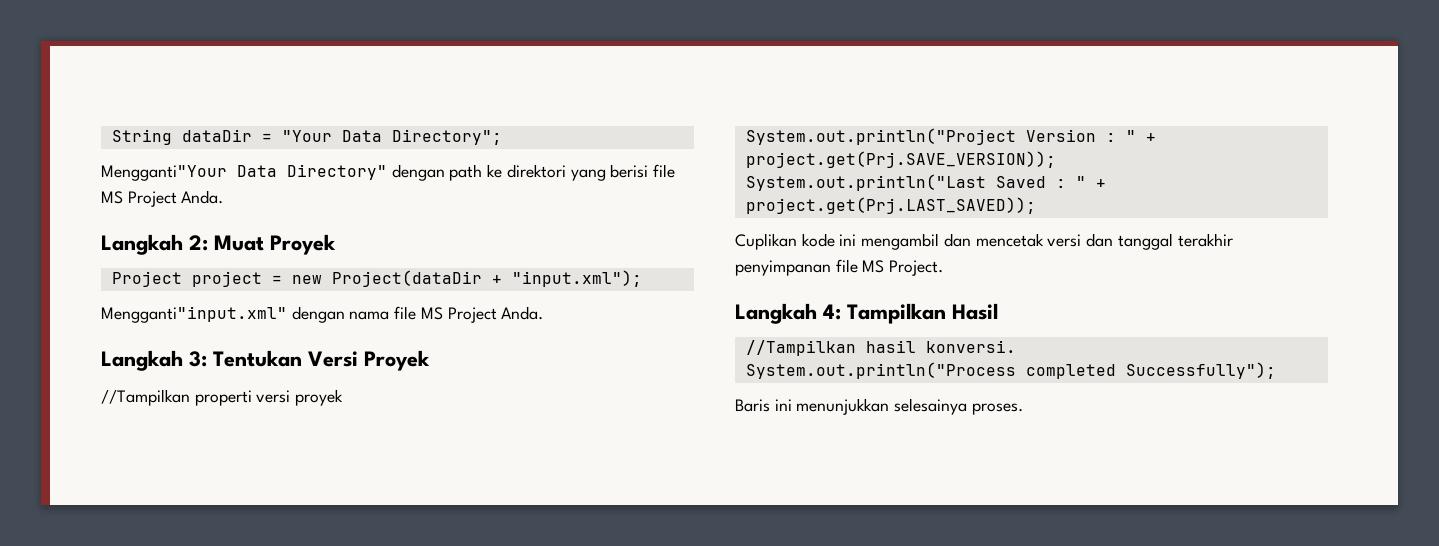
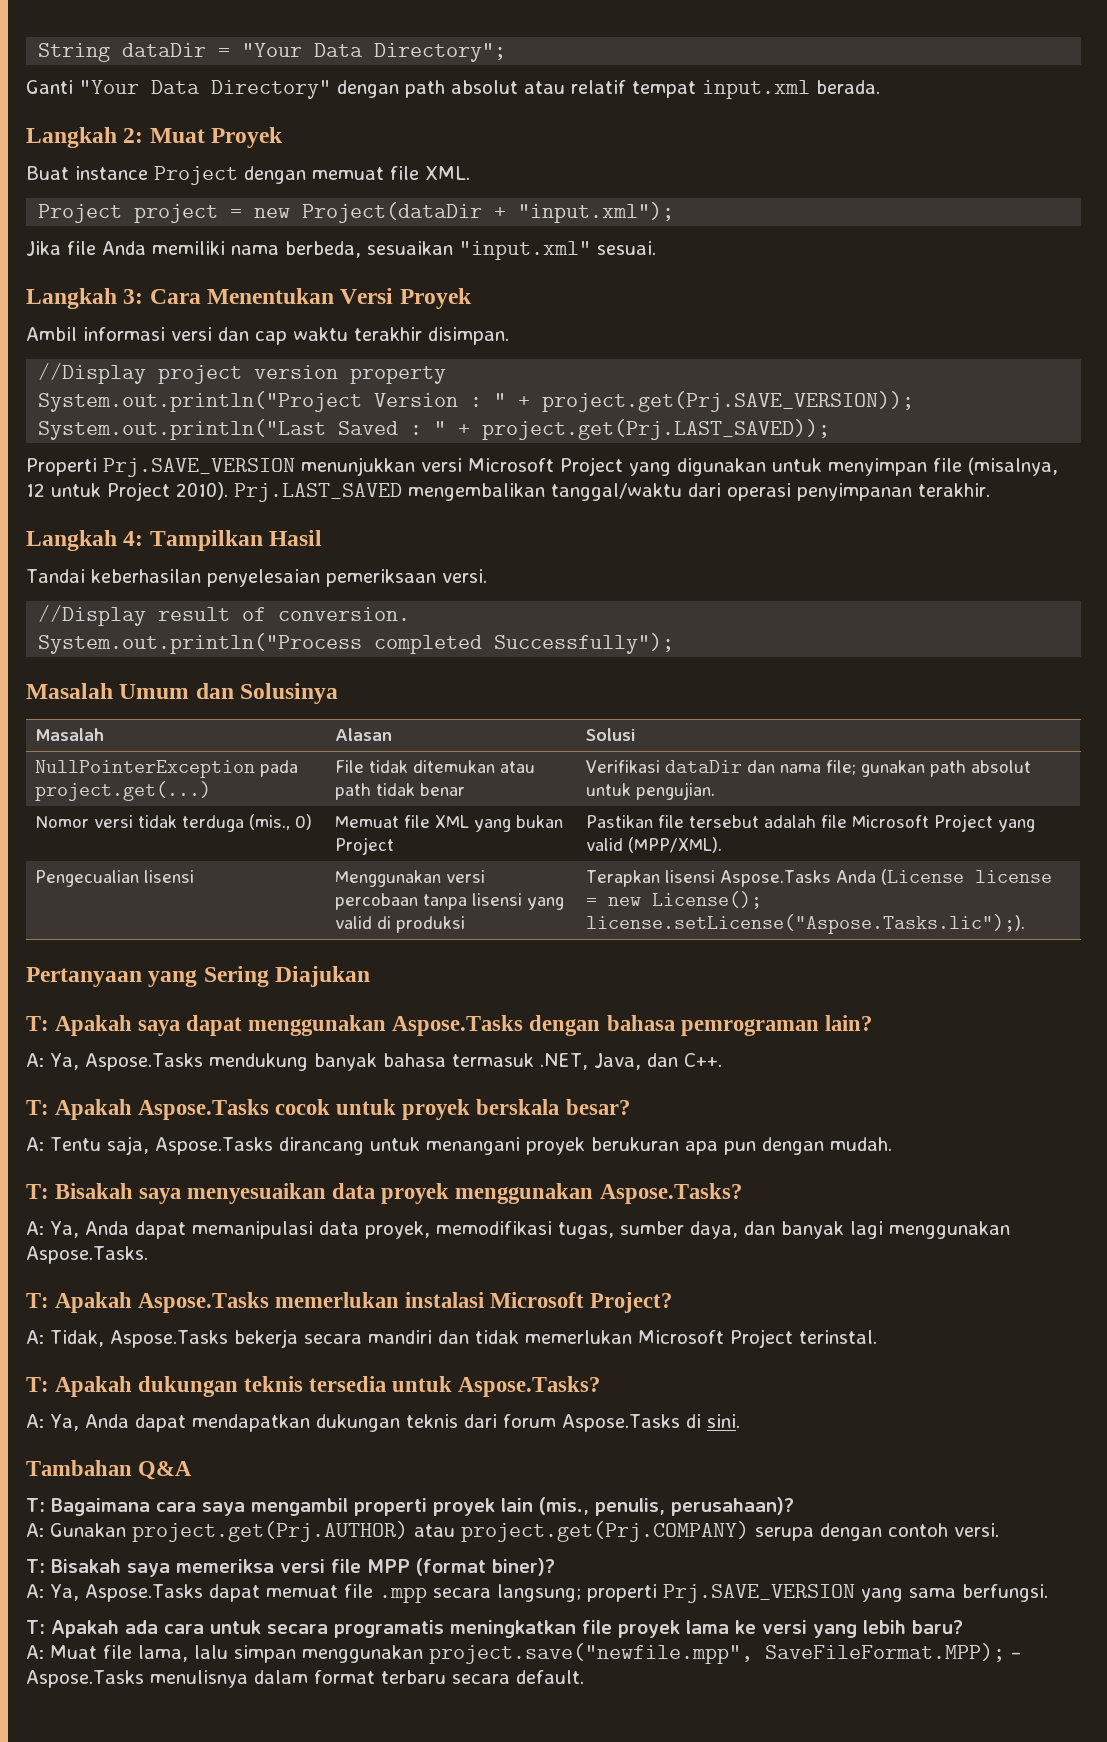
- Mengganti"Your Data Directory" dengan path ke direktori yang berisi file MS Project Anda.
+ Ganti "Your Data Directory" dengan path absolut atau relatif tempat input.xml berada.
  Langkah 2: Muat Proyek
+ Buat instance Project dengan memuat file XML.
- Mengganti"input.xml" dengan nama file MS Project Anda.
+ Jika file Anda memiliki nama berbeda, sesuaikan "input.xml" sesuai.
- Langkah 3: Tentukan Versi Proyek
+ Langkah 3: Cara Menentukan Versi Proyek
- //Tampilkan properti versi proyek
+ Ambil informasi versi dan cap waktu terakhir disimpan.
+ //Display project version property
- Cuplikan kode ini mengambil dan mencetak versi dan tanggal terakhir penyimpanan file MS Project.
+ Properti Prj.SAVE_VERSION menunjukkan versi Microsoft Project yang digunakan untuk menyimpan file (misalnya, 12 untuk Project 2010). Prj.LAST_SAVED mengembalikan tanggal/waktu dari operasi penyimpanan terakhir.
  Langkah 4: Tampilkan Hasil
- //Tampilkan hasil konversi.
+ Tandai keberhasilan penyelesaian pemeriksaan versi.
+ //Display result of conversion.
  System.out.println("Process completed Successfully");
- Baris ini menunjukkan selesainya proses.
+ Masalah Umum dan Solusinya
+ Masalah | Alasan | Solusi
+ NullPointerException pada project.get(...) | File tidak ditemukan atau path tidak benar | Verifikasi dataDir dan nama file; gunakan path absolut untuk pengujian.
+ Nomor versi tidak terduga (mis., 0) | Memuat file XML yang bukan Project | Pastikan file tersebut adalah file Microsoft Project yang valid (MPP/XML).
+ Pengecualian lisensi | Menggunakan versi percobaan tanpa lisensi yang valid di produksi | Terapkan lisensi Aspose.Tasks Anda (License license = new License(); license.setLicense("Aspose.Tasks.lic");).
+ Pertanyaan yang Sering Diajukan
+ T: Apakah saya dapat menggunakan Aspose.Tasks dengan bahasa pemrograman lain?
+ A: Ya, Aspose.Tasks mendukung banyak bahasa termasuk .NET, Java, dan C++.
+ T: Apakah Aspose.Tasks cocok untuk proyek berskala besar?
+ A: Tentu saja, Aspose.Tasks dirancang untuk menangani proyek berukuran apa pun dengan mudah.
+ T: Bisakah saya menyesuaikan data proyek menggunakan Aspose.Tasks?
+ A: Ya, Anda dapat memanipulasi data proyek, memodifikasi tugas, sumber daya, dan banyak lagi menggunakan Aspose.Tasks.
+ T: Apakah Aspose.Tasks memerlukan instalasi Microsoft Project?
+ A: Tidak, Aspose.Tasks bekerja secara mandiri dan tidak memerlukan Microsoft Project terinstal.
+ T: Apakah dukungan teknis tersedia untuk Aspose.Tasks?
+ A: Ya, Anda dapat mendapatkan dukungan teknis dari forum Aspose.Tasks di sini.
+ Tambahan Q&A
+ T: Bagaimana cara saya mengambil properti proyek lain (mis., penulis, perusahaan)?
+ A: Gunakan project.get(Prj.AUTHOR) atau project.get(Prj.COMPANY) serupa dengan contoh versi.
+ T: Bisakah saya memeriksa versi file MPP (format biner)?
+ A: Ya, Aspose.Tasks dapat memuat file .mpp secara langsung; properti Prj.SAVE_VERSION yang sama berfungsi.
+ T: Apakah ada cara untuk secara programatis meningkatkan file proyek lama ke versi yang lebih baru?
+ A: Muat file lama, lalu simpan menggunakan project.save("newfile.mpp", SaveFileFormat.MPP); – Aspose.Tasks menulisnya dalam format terbaru secara default.

